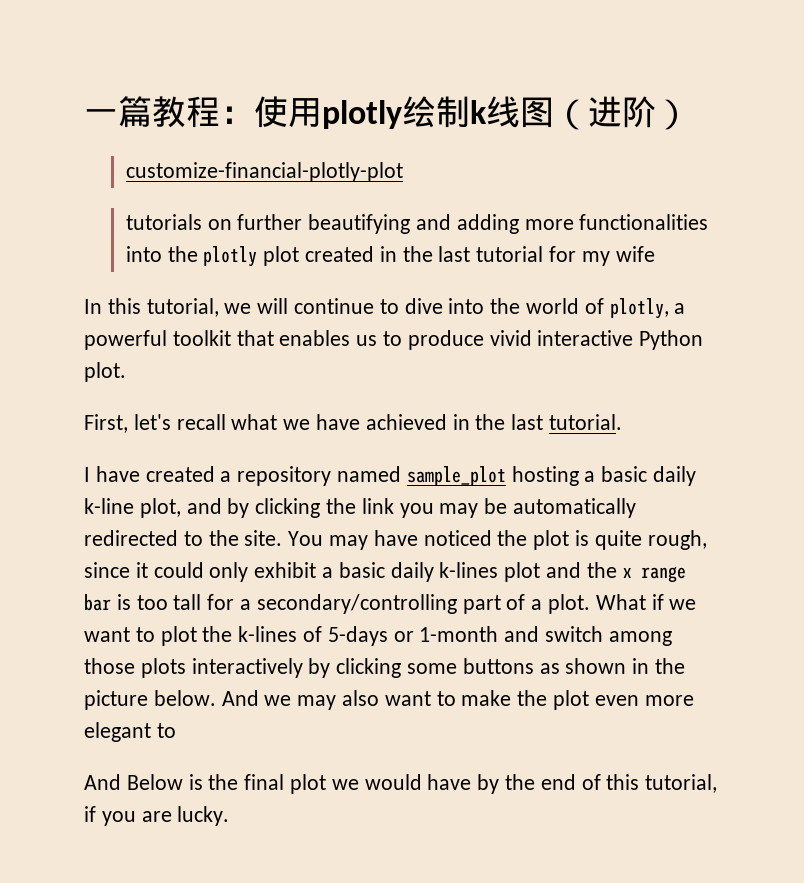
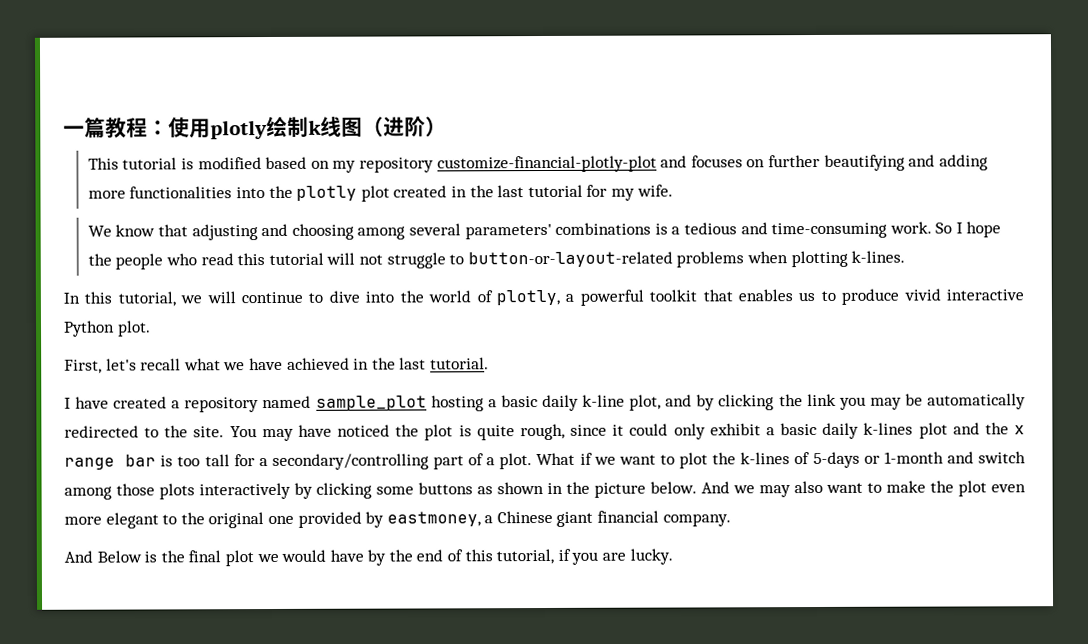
- customize-financial-plotly-plot
- tutorials on further beautifying and adding more functionalities into the plotly plot created in the last tutorial for my wife
+ This tutorial is modified based on my repository customize-financial-plotly-plot and focuses on further beautifying and adding more functionalities into the plotly plot created in the last tutorial for my wife.
+ We know that adjusting and choosing among several parameters' combinations is a tedious and time-consuming work. So I hope the people who read this tutorial will not struggle to button-or-layout-related problems when plotting k-lines.
- And we may also want to make the plot even more elegant to
+ And we may also want to make the plot even more elegant to the original one provided by eastmoney, a Chinese giant financial company.

